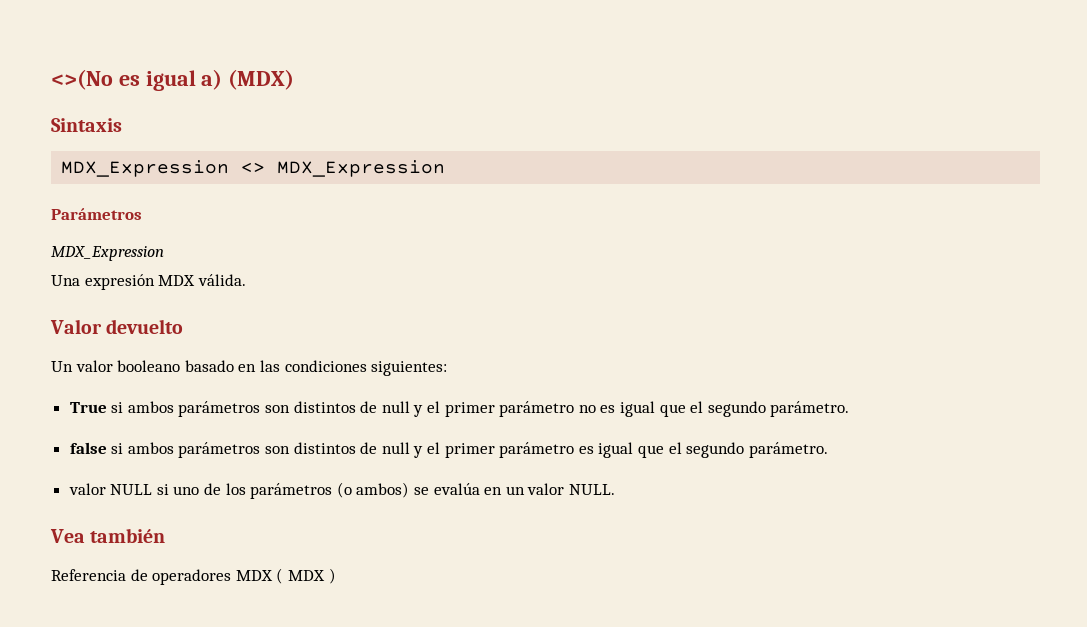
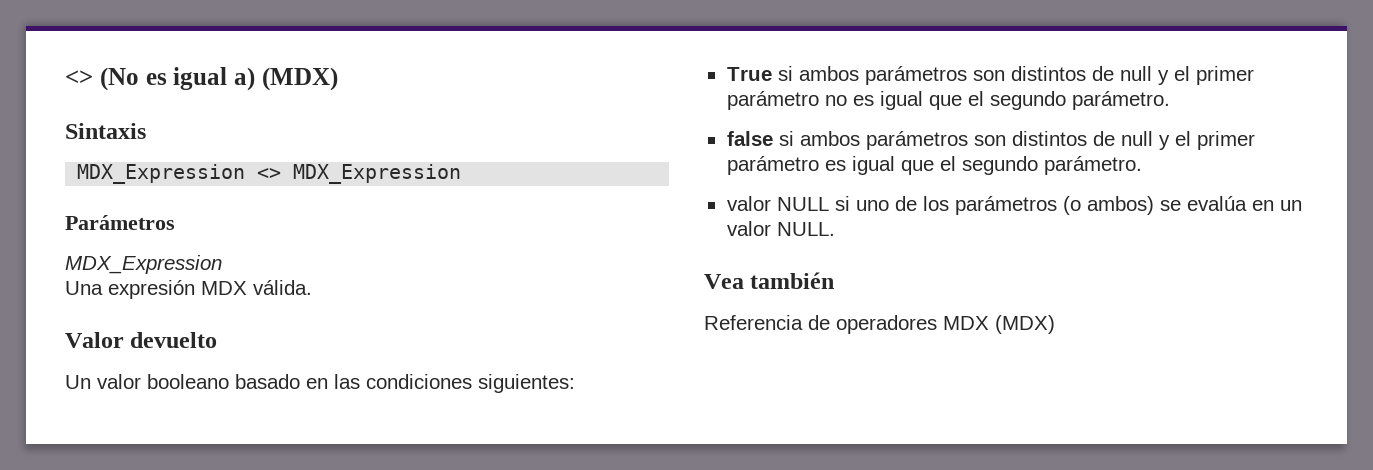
- <>(No es igual a) (MDX)
+ <> (No es igual a) (MDX)
- Referencia de operadores MDX ( MDX )
+ Referencia de operadores MDX (MDX)

